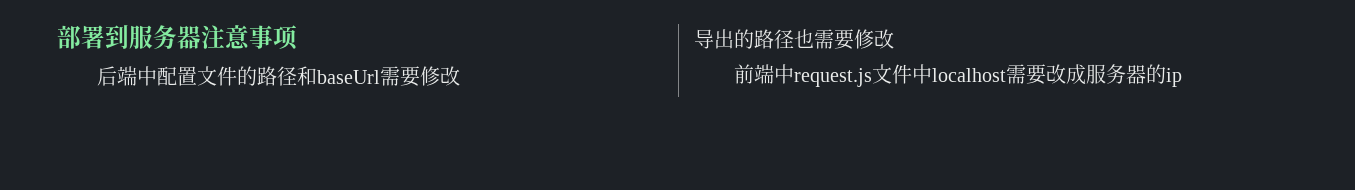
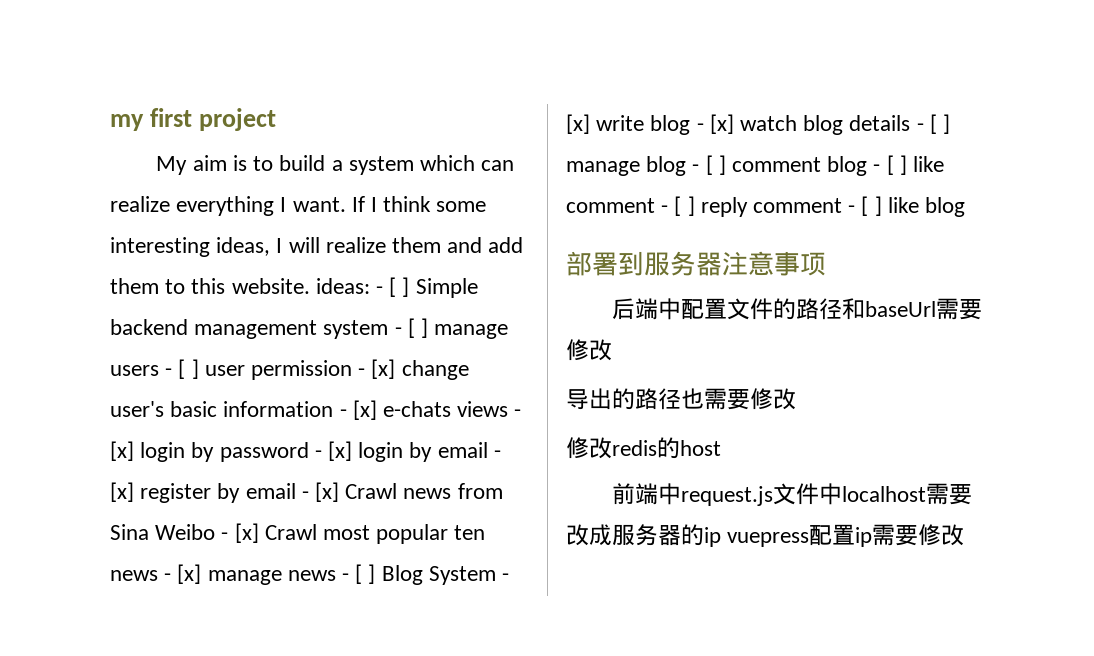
+ my first project
+ My aim is to build a system which can realize everything I want. If I think some interesting ideas, I will realize them and add them to this website. ideas: - [ ] Simple backend management system - [ ] manage users - [ ] user permission - [x] change user's basic information - [x] e-chats views - [x] login by password - [x] login by email - [x] register by email - [x] Crawl news from Sina Weibo - [x] Crawl most popular ten news - [x] manage news - [ ] Blog System - [x] write blog - [x] watch blog details - [ ] manage blog - [ ] comment blog - [ ] like comment - [ ] reply comment - [ ] like blog
+ 修改redis的host
- 前端中request.js文件中localhost需要改成服务器的ip
+ 前端中request.js文件中localhost需要改成服务器的ip vuepress配置ip需要修改

